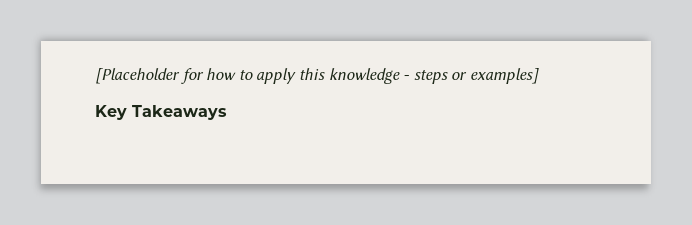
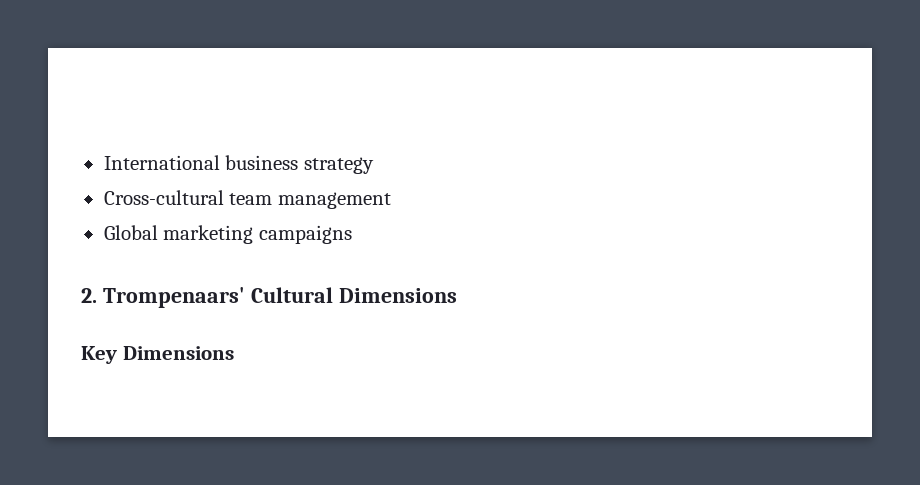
- [Placeholder for how to apply this knowledge - steps or examples]
+ International business strategy
+ Cross-cultural team management
+ Global marketing campaigns
+ 2. Trompenaars' Cultural Dimensions
- Key Takeaways
+ Key Dimensions

